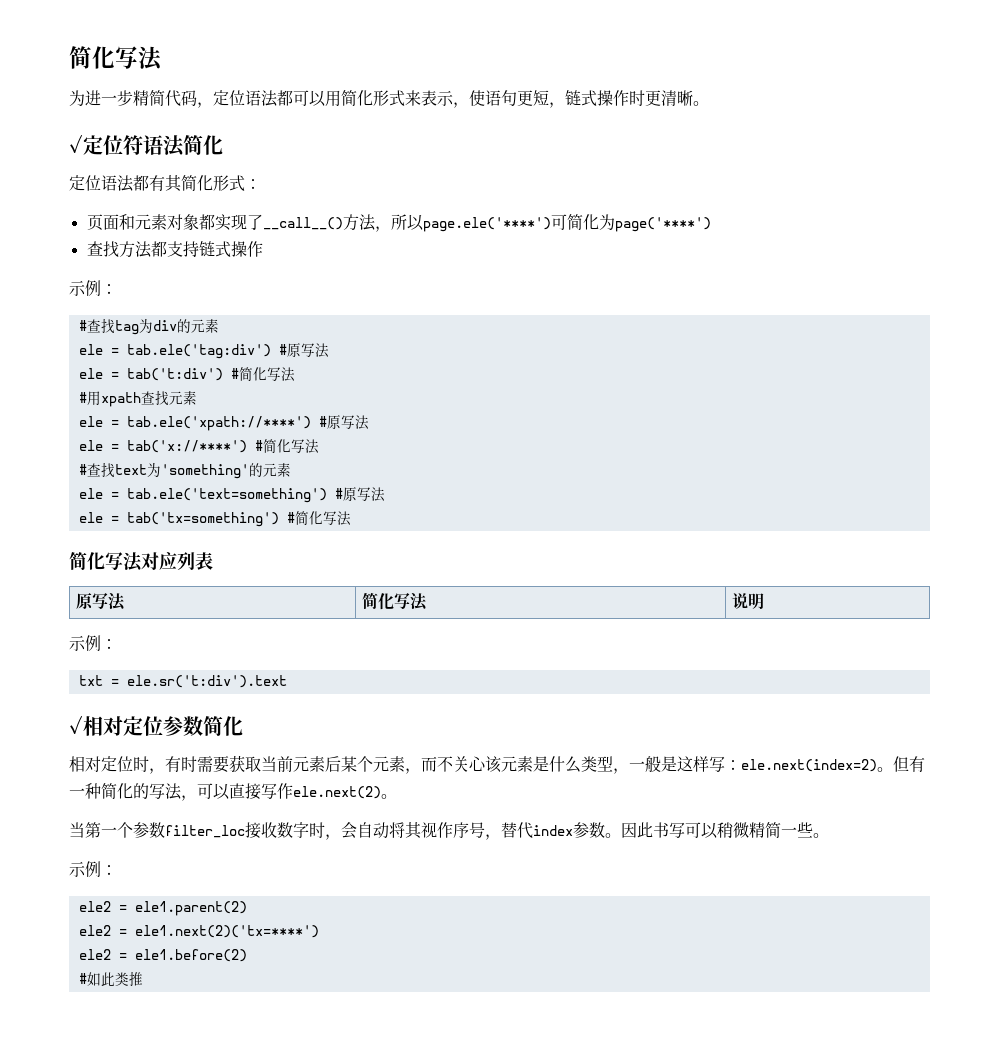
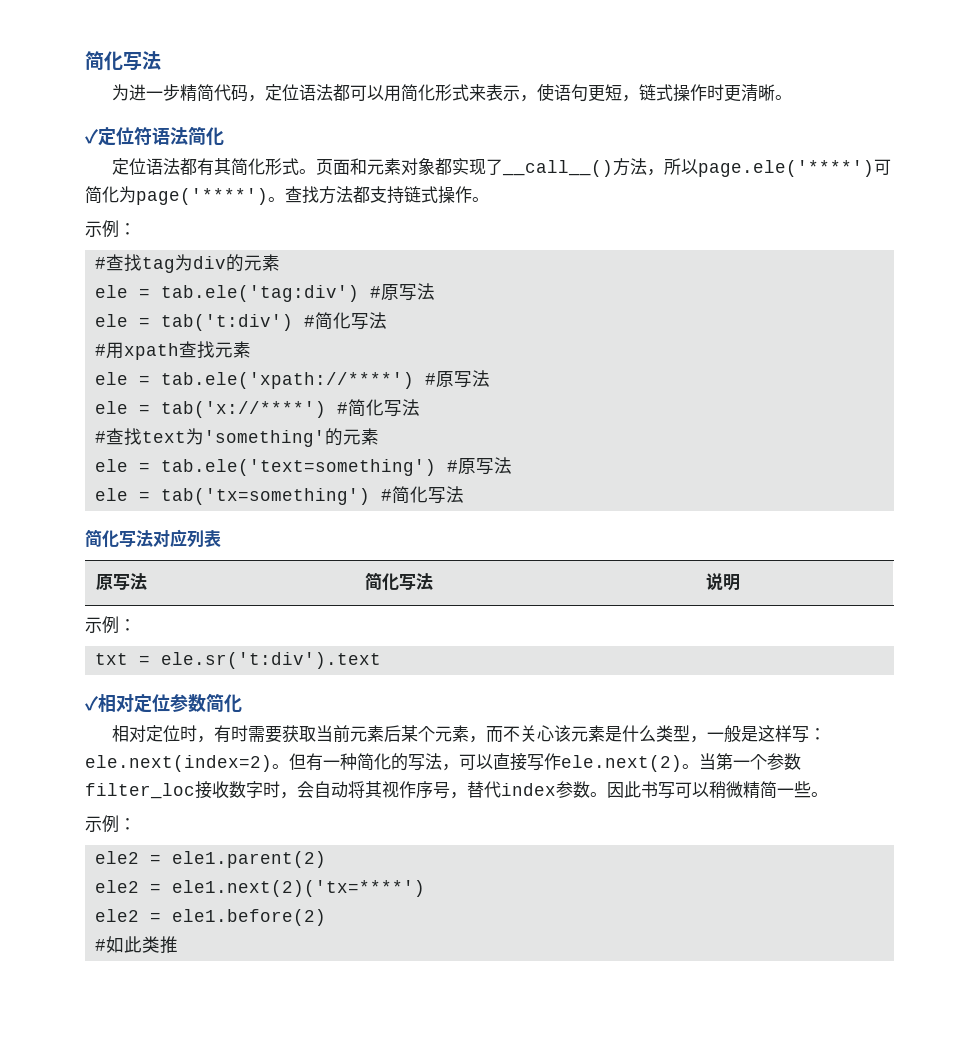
- 定位语法都有其简化形式：
- 页面和元素对象都实现了__call__()方法，所以page.ele('****')可简化为page('****')
- 查找方法都支持链式操作
+ 定位语法都有其简化形式。页面和元素对象都实现了__call__()方法，所以page.ele('****')可简化为page('****')。查找方法都支持链式操作。
- 但有一种简化的写法，可以直接写作ele.next(2)。
- 当第一个参数filter_loc接收数字时，会自动将其视作序号，替代index参数。
+ 但有一种简化的写法，可以直接写作ele.next(2)。当第一个参数filter_loc接收数字时，会自动将其视作序号，替代index参数。

